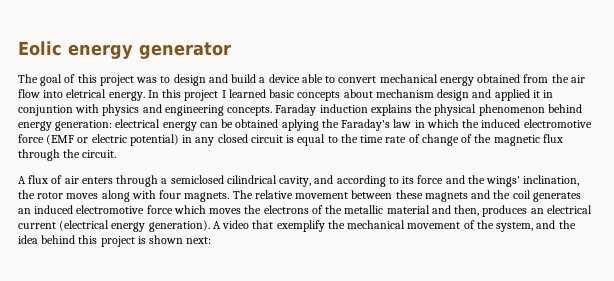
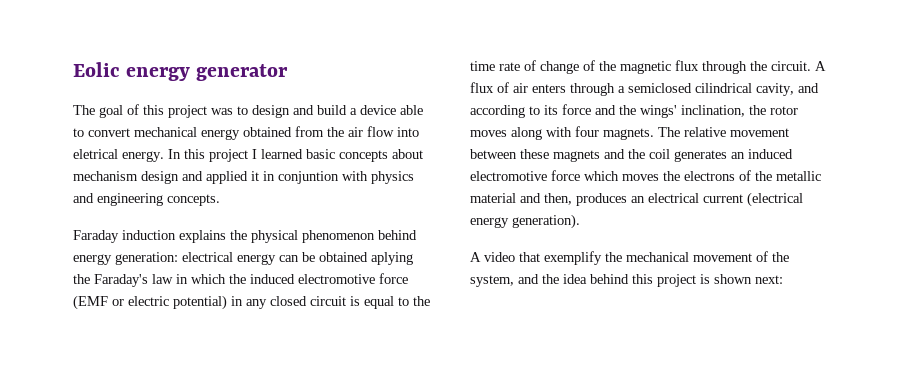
- In this project I learned basic concepts about mechanism design and applied it in conjuntion with physics and engineering concepts. Faraday induction explains the physical phenomenon behind energy generation:
+ In this project I learned basic concepts about mechanism design and applied it in conjuntion with physics and engineering concepts.
+ Faraday induction explains the physical phenomenon behind energy generation:
- electrical energy can be obtained aplying the Faraday's law in which the induced electromotive force (EMF or electric potential) in any closed circuit is equal to the time rate of change of the magnetic flux through the circuit.
- A flux of air enters through a semiclosed cilindrical cavity, and according to its force and the wings' inclination, the rotor moves along with four magnets.
+ electrical energy can be obtained aplying the Faraday's law in which the induced electromotive force (EMF or electric potential) in any closed circuit is equal to the time rate of change of the magnetic flux through the circuit. A flux of air enters through a semiclosed cilindrical cavity, and according to its force and the wings' inclination, the rotor moves along with four magnets.
- The relative movement between these magnets and the coil generates an induced electromotive force which moves the electrons of the metallic material and then, produces an electrical current (electrical energy generation). A video that exemplify the mechanical movement of the system, and the idea behind this project is shown next:
+ The relative movement between these magnets and the coil generates an induced electromotive force which moves the electrons of the metallic material and then, produces an electrical current (electrical energy generation).
+ A video that exemplify the mechanical movement of the system, and the idea behind this project is shown next:

